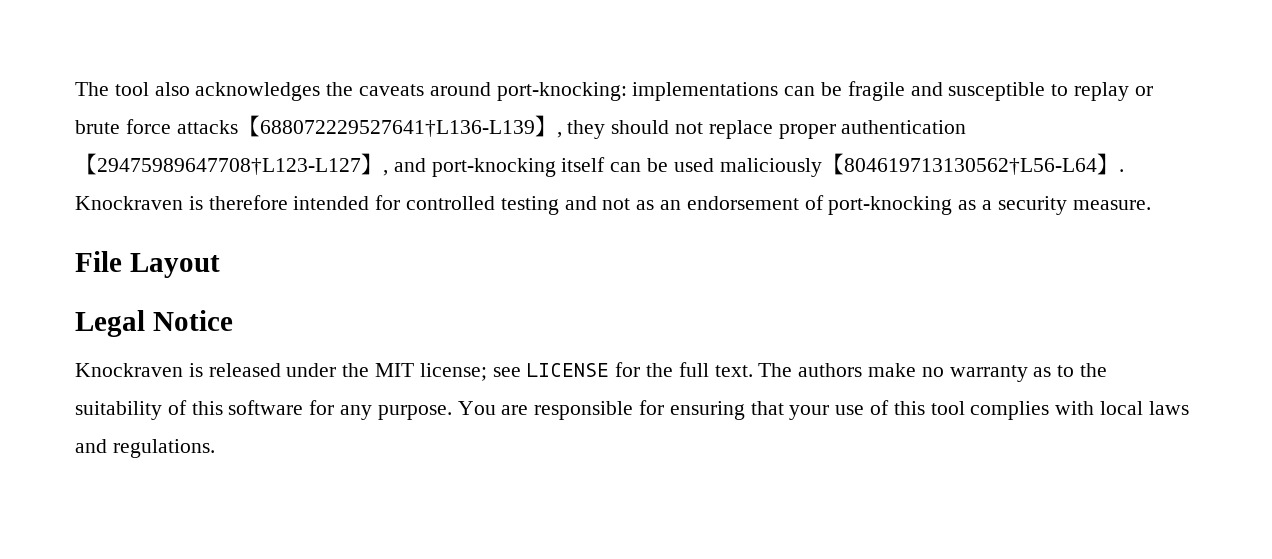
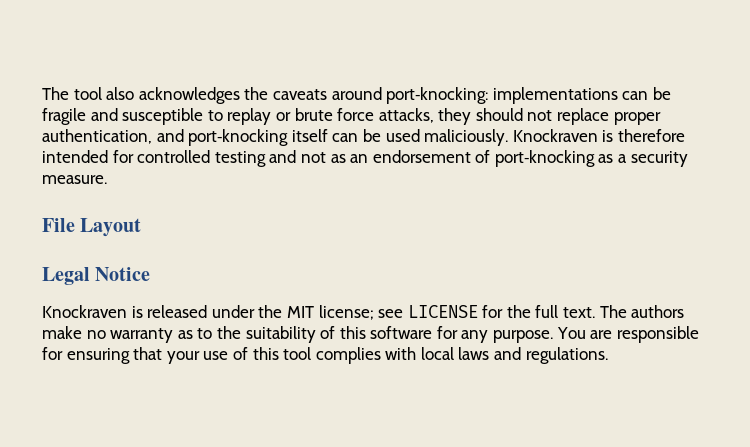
- The tool also acknowledges the caveats around port‑knocking: implementations can be fragile and susceptible to replay or brute force attacks【688072229527641†L136-L139】, they should not replace proper authentication【29475989647708†L123-L127】, and port‑knocking itself can be used maliciously【804619713130562†L56-L64】.
+ The tool also acknowledges the caveats around port‑knocking: implementations can be fragile and susceptible to replay or brute force attacks, they should not replace proper authentication, and port‑knocking itself can be used maliciously.

